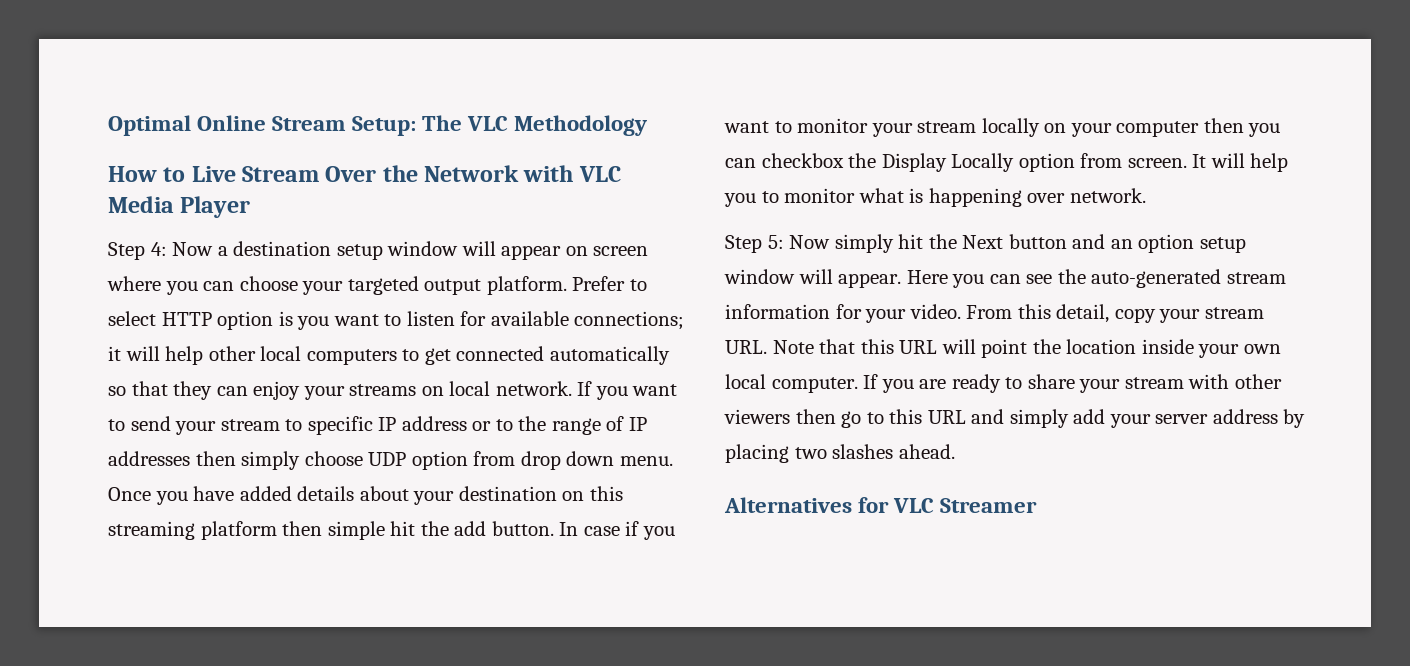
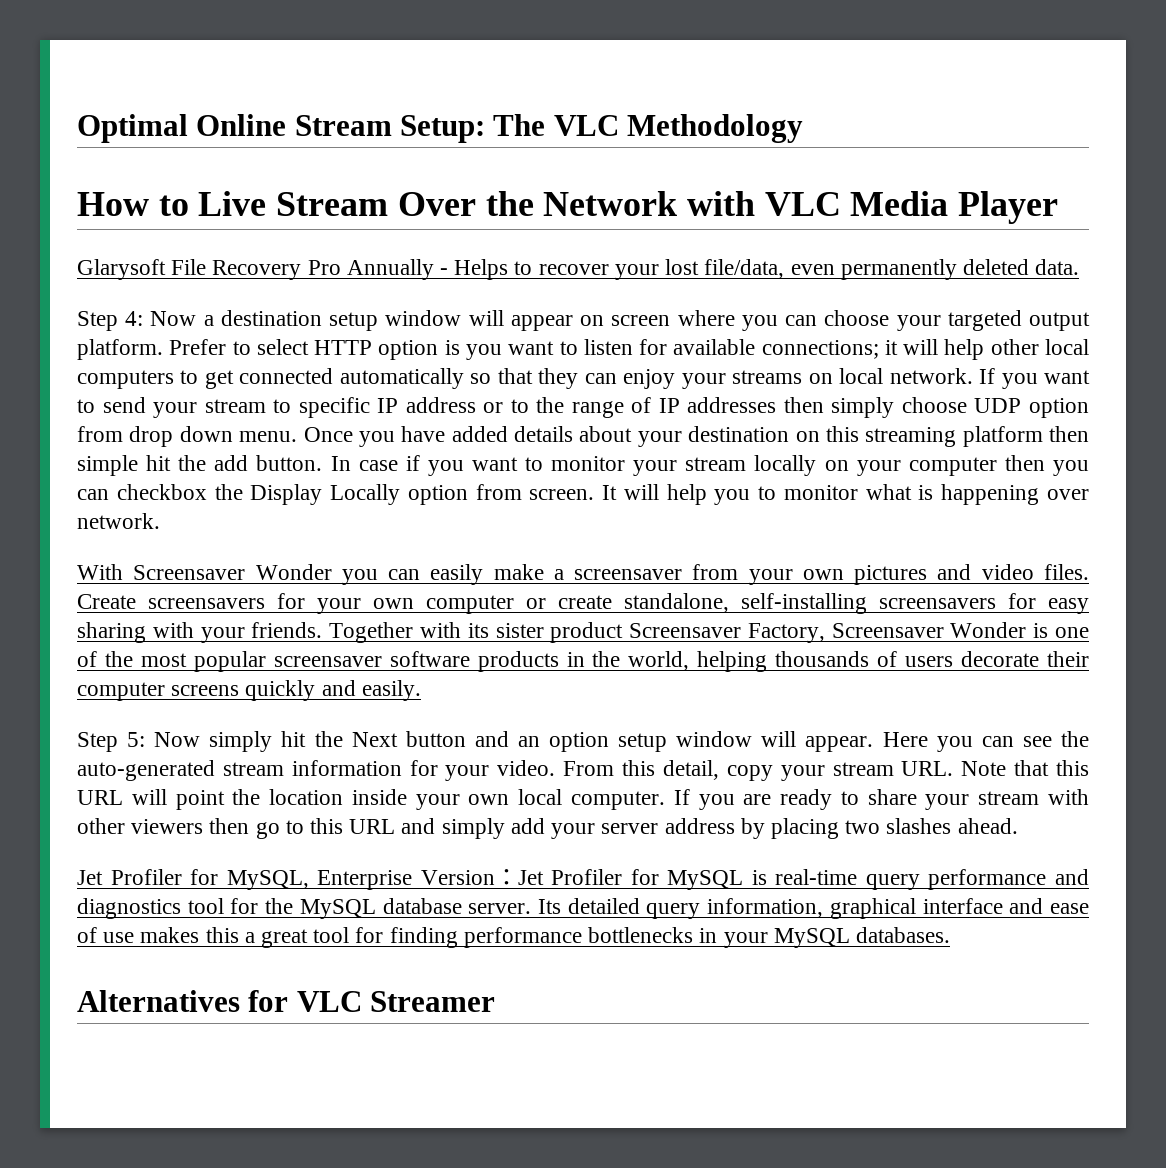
+ Glarysoft File Recovery Pro Annually - Helps to recover your lost file/data, even permanently deleted data.
+ With Screensaver Wonder you can easily make a screensaver from your own pictures and video files. Create screensavers for your own computer or create standalone, self-installing screensavers for easy sharing with your friends. Together with its sister product Screensaver Factory, Screensaver Wonder is one of the most popular screensaver software products in the world, helping thousands of users decorate their computer screens quickly and easily.
+ Jet Profiler for MySQL, Enterprise Version：Jet Profiler for MySQL is real-time query performance and diagnostics tool for the MySQL database server. Its detailed query information, graphical interface and ease of use makes this a great tool for finding performance bottlenecks in your MySQL databases.

